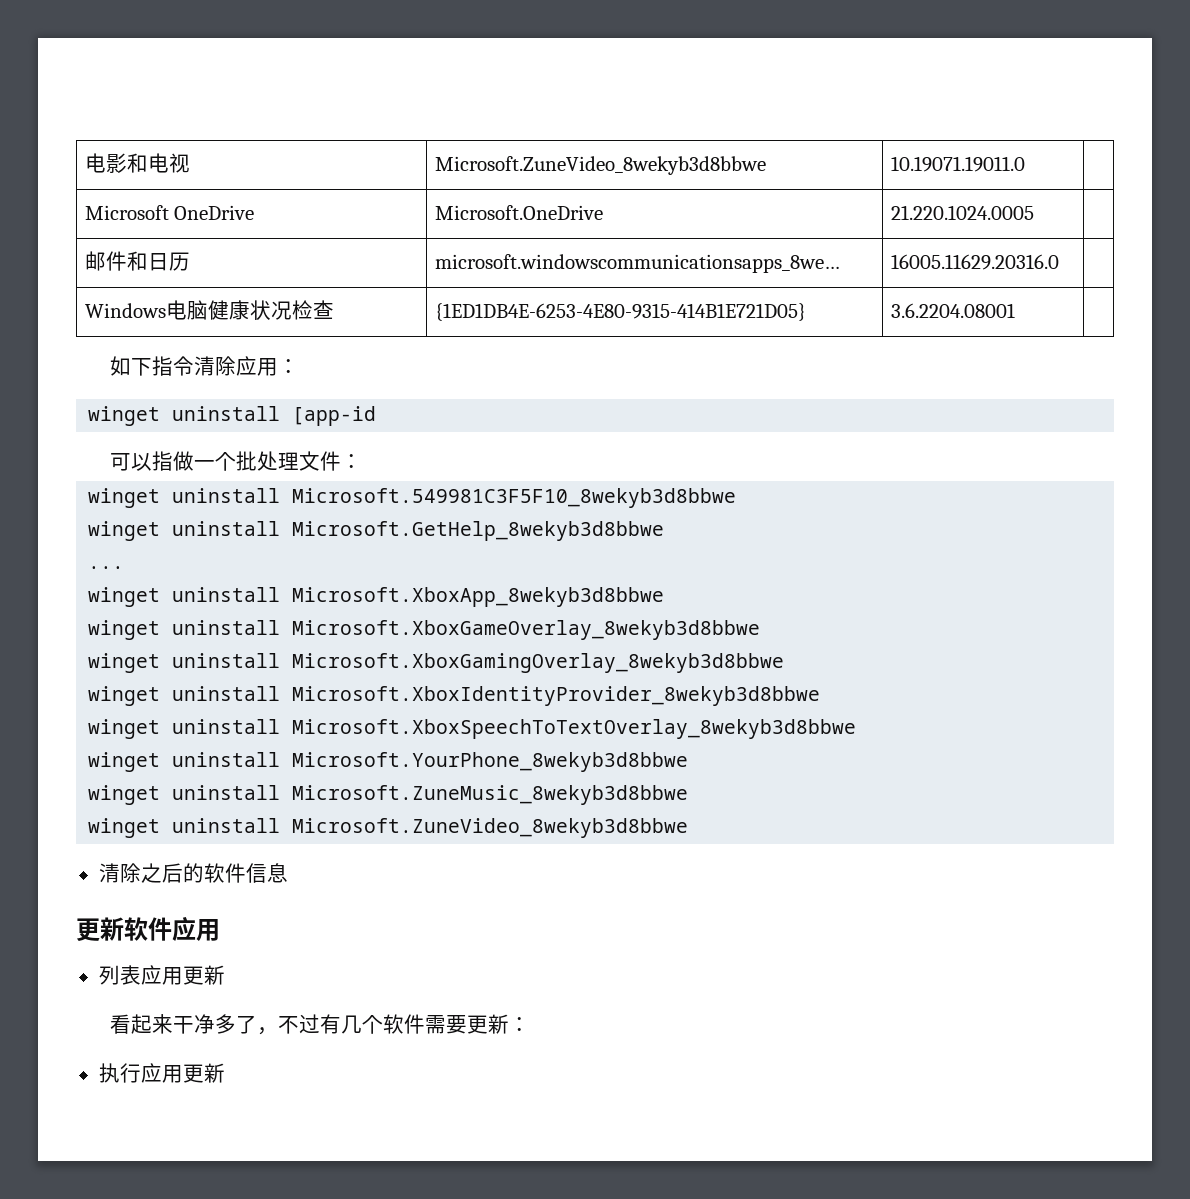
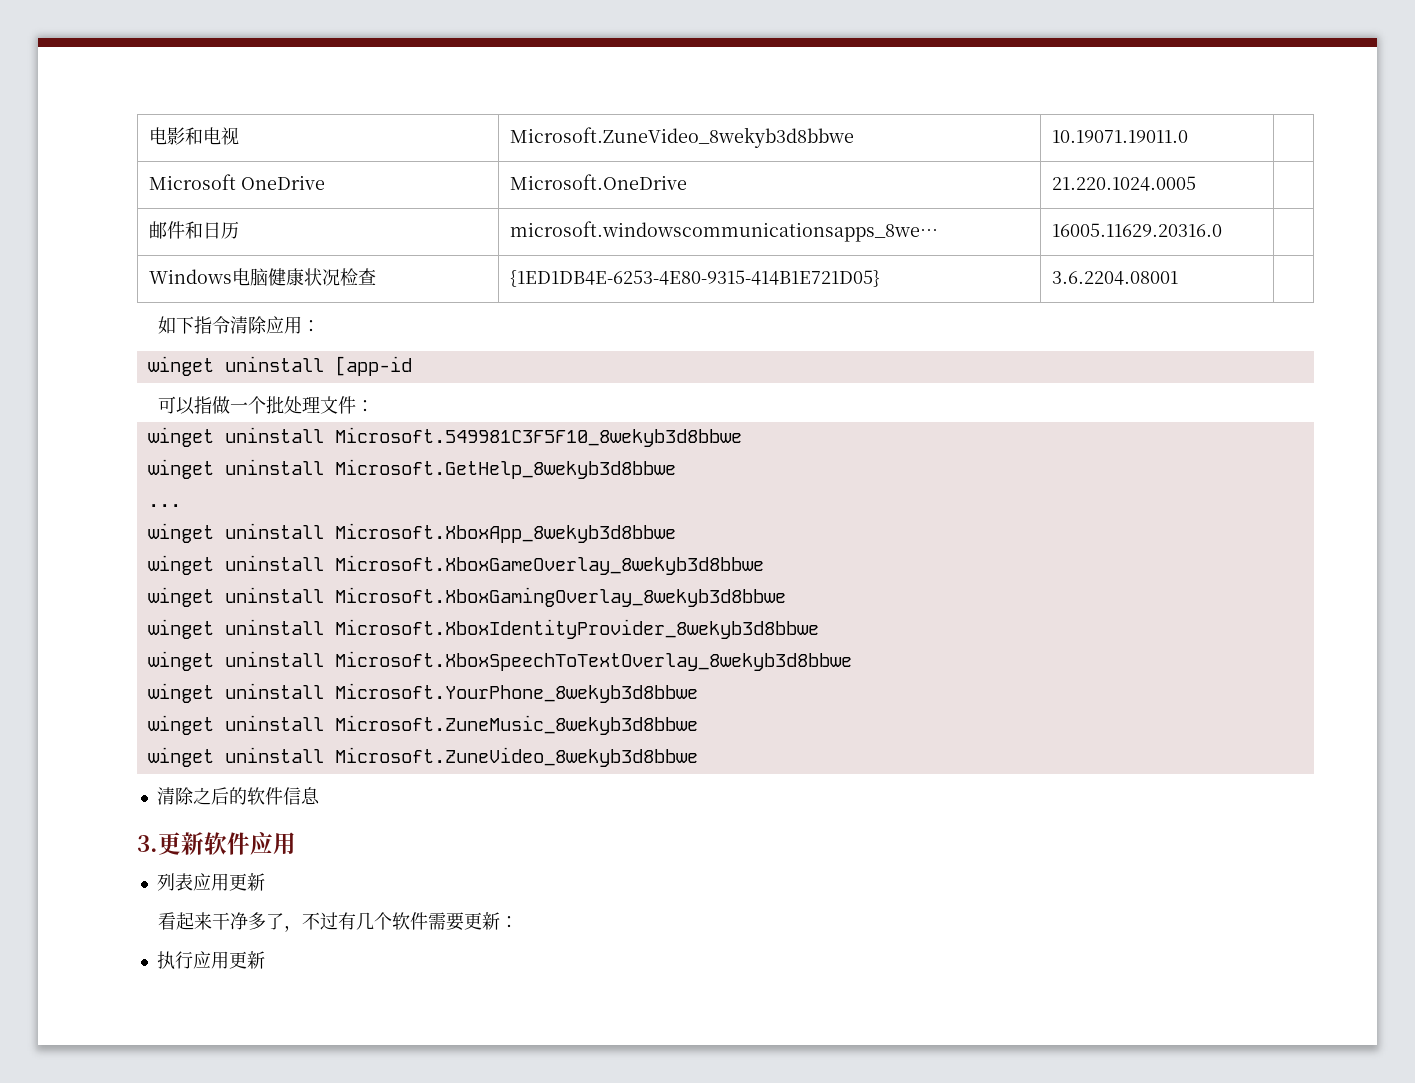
- 更新软件应用
+ 3.更新软件应用

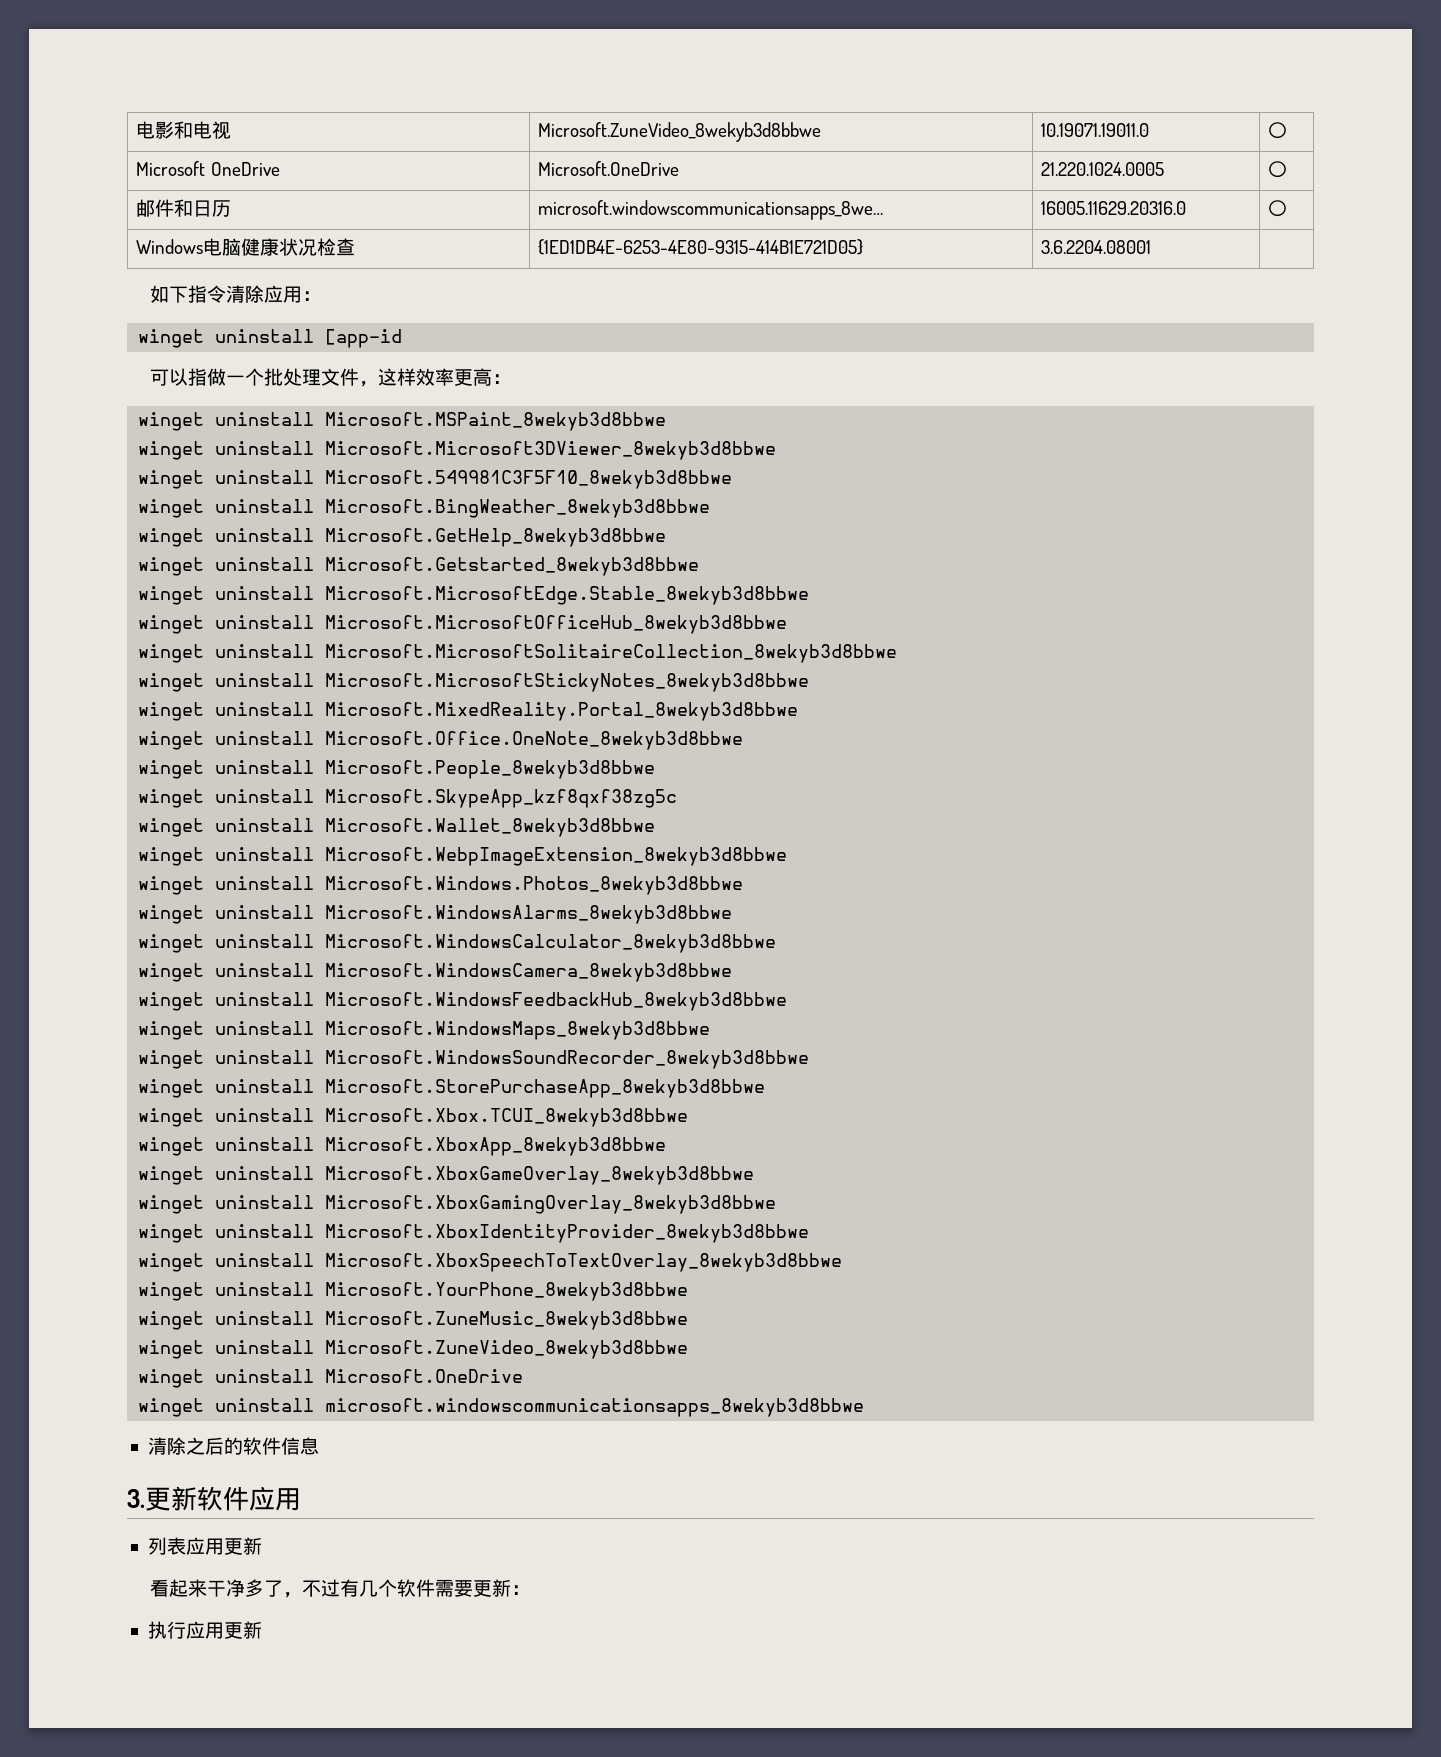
- 电影和电视 | Microsoft.ZuneVideo_8wekyb3d8bbwe | 10.19071.19011.0 |
+ 电影和电视 | Microsoft.ZuneVideo_8wekyb3d8bbwe | 10.19071.19011.0 | 〇
- Microsoft OneDrive | Microsoft.OneDrive | 21.220.1024.0005 |
+ Microsoft OneDrive | Microsoft.OneDrive | 21.220.1024.0005 | 〇
- 邮件和日历 | microsoft.windowscommunicationsapps_8we… | 16005.11629.20316.0 |
+ 邮件和日历 | microsoft.windowscommunicationsapps_8we… | 16005.11629.20316.0 | 〇
- 可以指做一个批处理文件：
+ 可以指做一个批处理文件，这样效率更高：
+ winget uninstall Microsoft.MSPaint_8wekyb3d8bbwe
+ winget uninstall Microsoft.Microsoft3DViewer_8wekyb3d8bbwe
+ winget uninstall Microsoft.BingWeather_8wekyb3d8bbwe
- ...
+ winget uninstall Microsoft.Getstarted_8wekyb3d8bbwe
+ winget uninstall Microsoft.MicrosoftEdge.Stable_8wekyb3d8bbwe
+ winget uninstall Microsoft.MicrosoftOfficeHub_8wekyb3d8bbwe
+ winget uninstall Microsoft.MicrosoftSolitaireCollection_8wekyb3d8bbwe
+ winget uninstall Microsoft.MicrosoftStickyNotes_8wekyb3d8bbwe
+ winget uninstall Microsoft.MixedReality.Portal_8wekyb3d8bbwe
+ winget uninstall Microsoft.Office.OneNote_8wekyb3d8bbwe
+ winget uninstall Microsoft.People_8wekyb3d8bbwe
+ winget uninstall Microsoft.SkypeApp_kzf8qxf38zg5c
+ winget uninstall Microsoft.Wallet_8wekyb3d8bbwe
+ winget uninstall Microsoft.WebpImageExtension_8wekyb3d8bbwe
+ winget uninstall Microsoft.Windows.Photos_8wekyb3d8bbwe
+ winget uninstall Microsoft.WindowsAlarms_8wekyb3d8bbwe
+ winget uninstall Microsoft.WindowsCalculator_8wekyb3d8bbwe
+ winget uninstall Microsoft.WindowsCamera_8wekyb3d8bbwe
+ winget uninstall Microsoft.WindowsFeedbackHub_8wekyb3d8bbwe
+ winget uninstall Microsoft.WindowsMaps_8wekyb3d8bbwe
+ winget uninstall Microsoft.WindowsSoundRecorder_8wekyb3d8bbwe
+ winget uninstall Microsoft.StorePurchaseApp_8wekyb3d8bbwe
+ winget uninstall Microsoft.Xbox.TCUI_8wekyb3d8bbwe
+ winget uninstall Microsoft.OneDrive
+ winget uninstall microsoft.windowscommunicationsapps_8wekyb3d8bbwe

